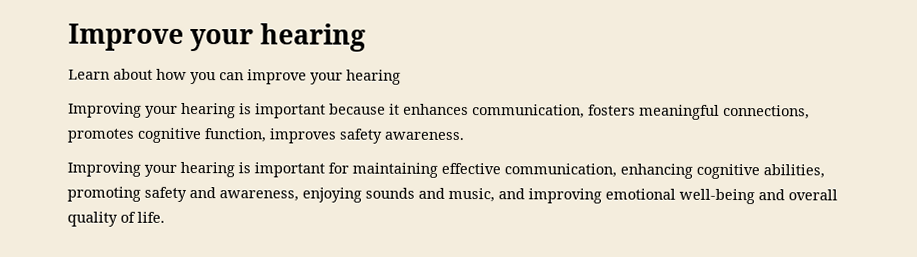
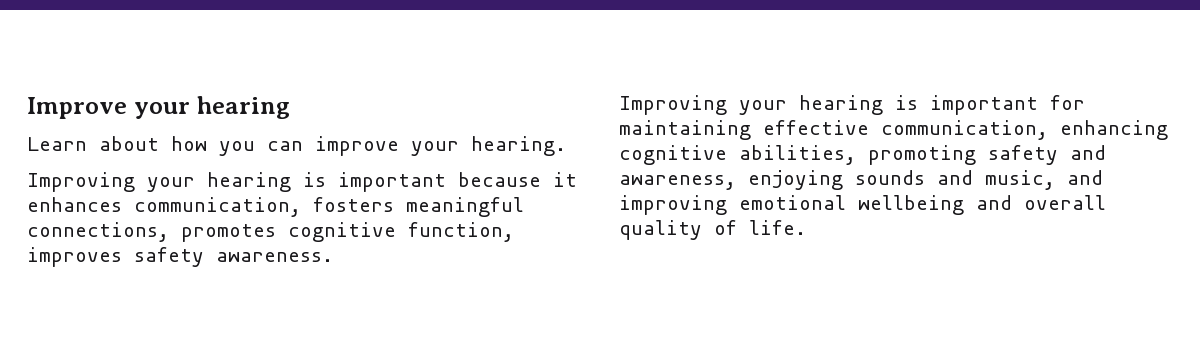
- Learn about how you can improve your hearing
+ Learn about how you can improve your hearing.
- Improving your hearing is important for maintaining effective communication, enhancing cognitive abilities, promoting safety and awareness, enjoying sounds and music, and improving emotional well-being and overall quality of life.
+ Improving your hearing is important for maintaining effective communication, enhancing cognitive abilities, promoting safety and awareness, enjoying sounds and music, and improving emotional wellbeing and overall quality of life.

